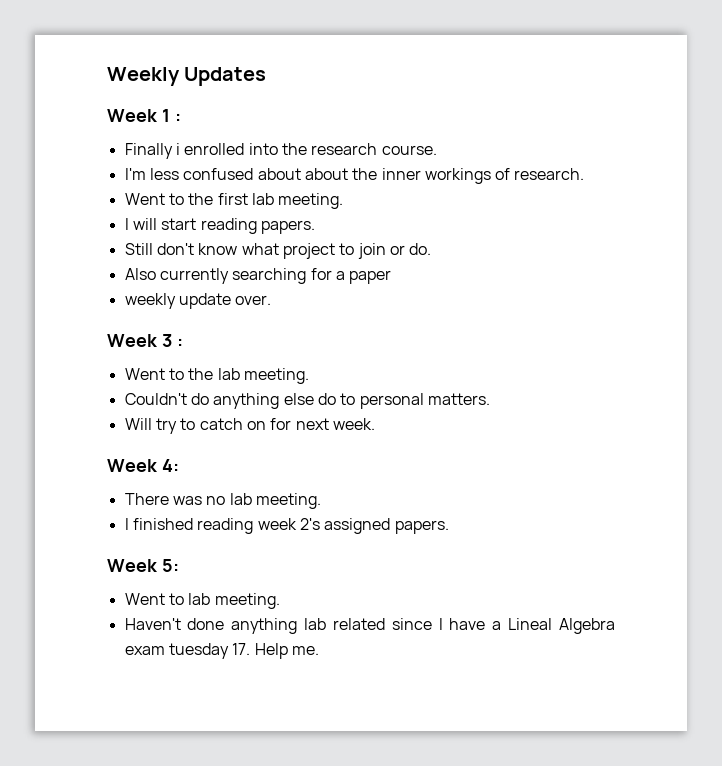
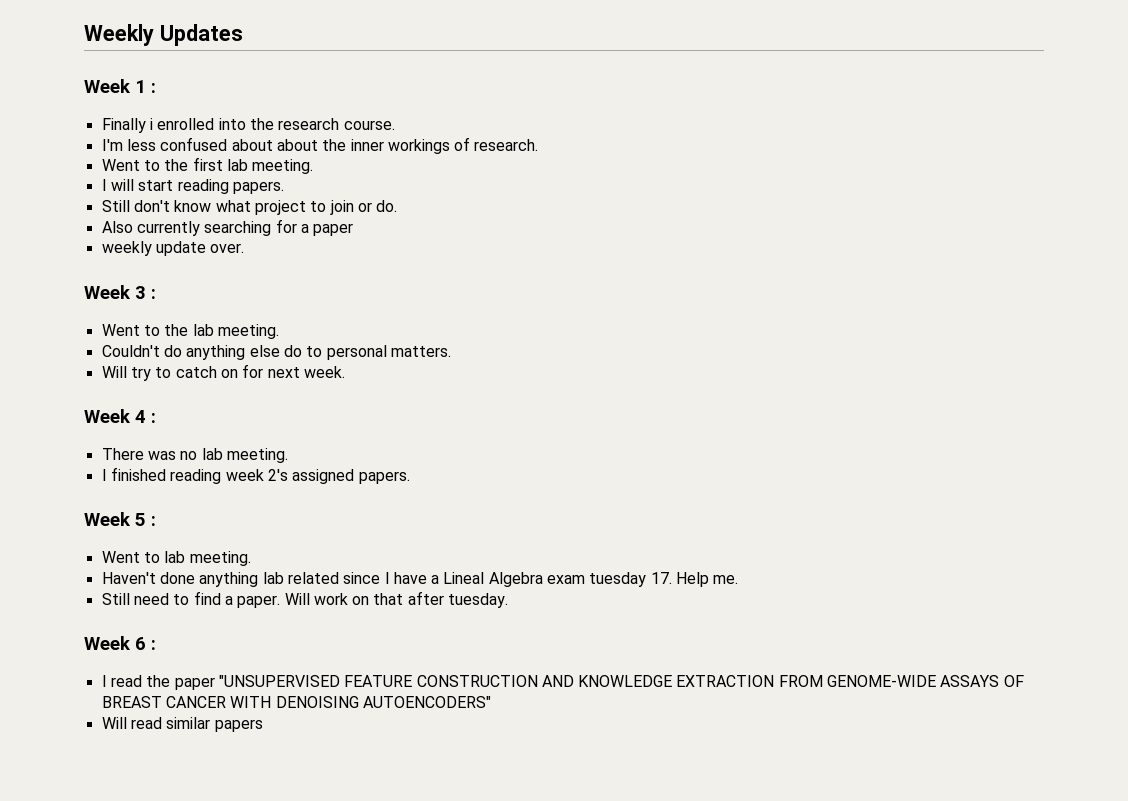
- Week 4:
+ Week 4 :
- Week 5:
+ Week 5 :
+ Still need to find a paper. Will work on that after tuesday.
+ Week 6 :
+ I read the paper "UNSUPERVISED FEATURE CONSTRUCTION AND KNOWLEDGE EXTRACTION FROM GENOME-WIDE ASSAYS OF BREAST CANCER WITH DENOISING AUTOENCODERS"
+ Will read similar papers

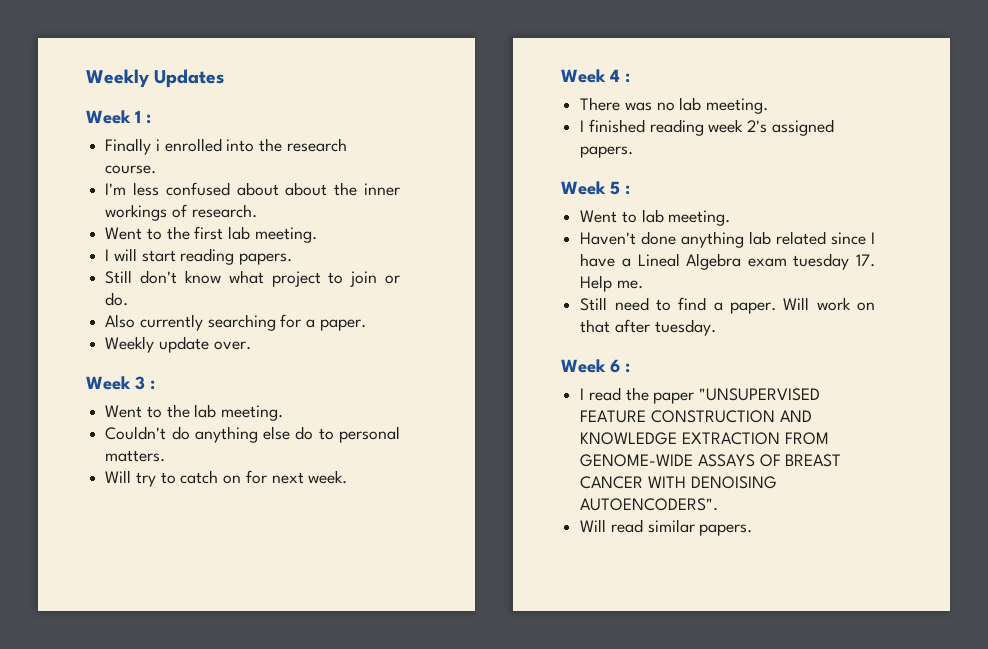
- Also currently searching for a paper
- weekly update over.
+ Also currently searching for a paper.
+ Weekly update over.
- I read the paper "UNSUPERVISED FEATURE CONSTRUCTION AND KNOWLEDGE EXTRACTION FROM GENOME-WIDE ASSAYS OF BREAST CANCER WITH DENOISING AUTOENCODERS"
+ I read the paper "UNSUPERVISED FEATURE CONSTRUCTION AND KNOWLEDGE EXTRACTION FROM GENOME-WIDE ASSAYS OF BREAST CANCER WITH DENOISING AUTOENCODERS".
- Will read similar papers
+ Will read similar papers.

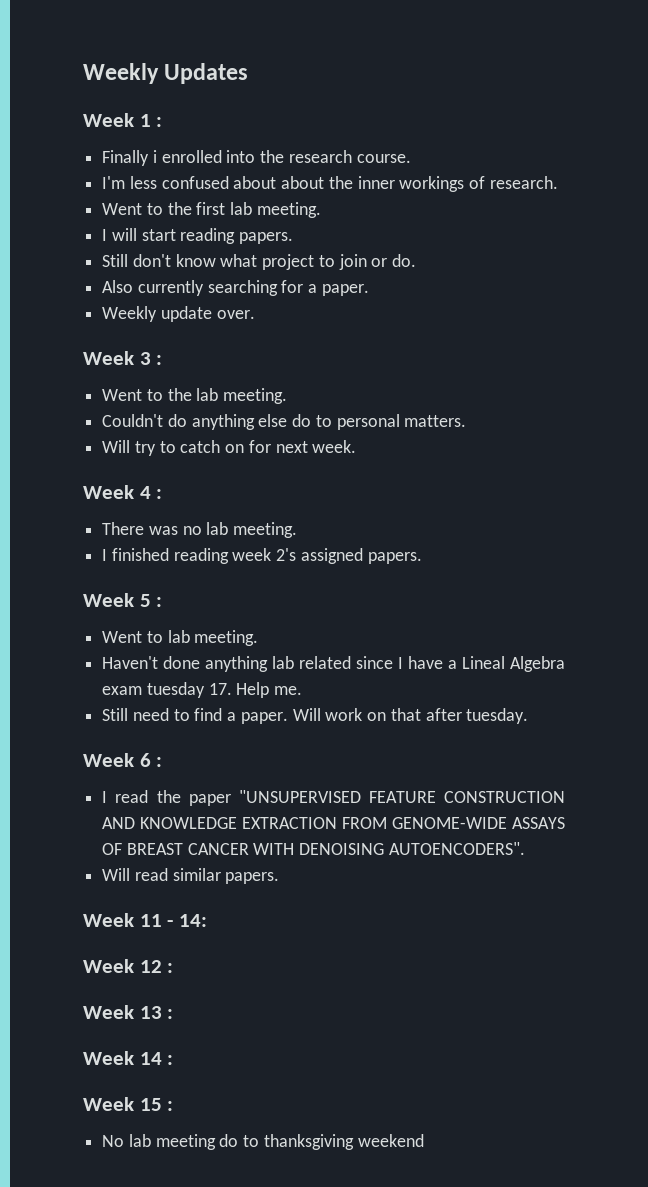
+ Week 11 - 14:
+ Week 12 :
+ Week 13 :
+ Week 14 :
+ Week 15 :
+ No lab meeting do to thanksgiving weekend

